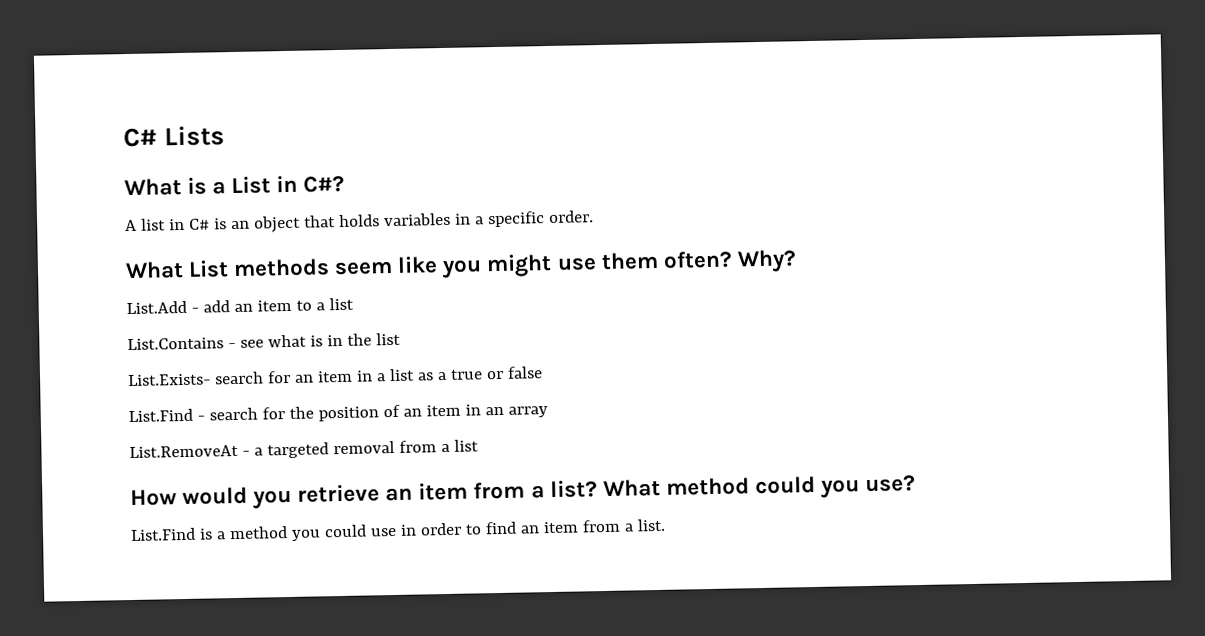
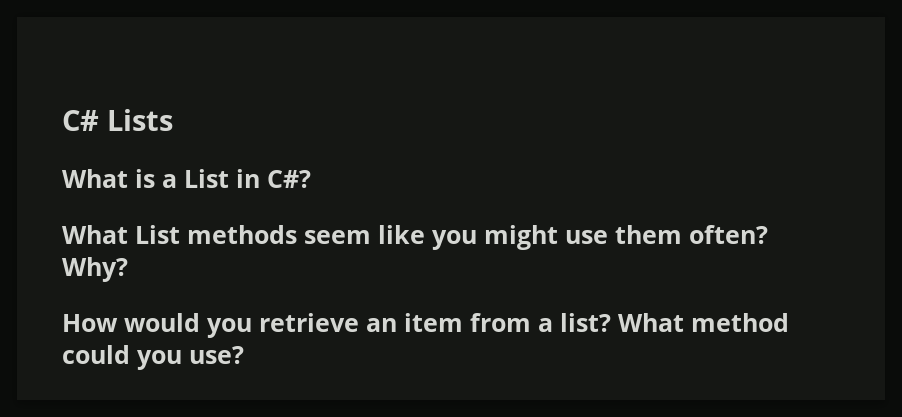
- A list in C# is an object that holds variables in a specific order.
- List.Add - add an item to a list
- List.Contains - see what is in the list
- List.Exists- search for an item in a list as a true or false
- List.Find - search for the position of an item in an array
- List.RemoveAt - a targeted removal from a list
- List.Find is a method you could use in order to find an item from a list.

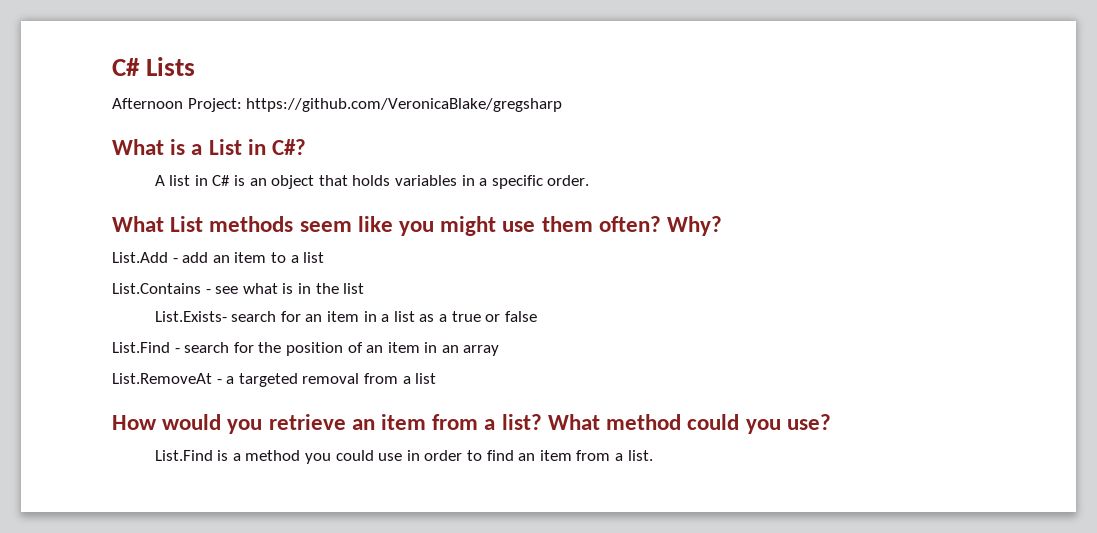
+ Afternoon Project: https://github.com/VeronicaBlake/gregsharp
+ A list in C# is an object that holds variables in a specific order.
+ List.Add - add an item to a list
+ List.Contains - see what is in the list
+ List.Exists- search for an item in a list as a true or false
+ List.Find - search for the position of an item in an array
+ List.RemoveAt - a targeted removal from a list
+ List.Find is a method you could use in order to find an item from a list.

